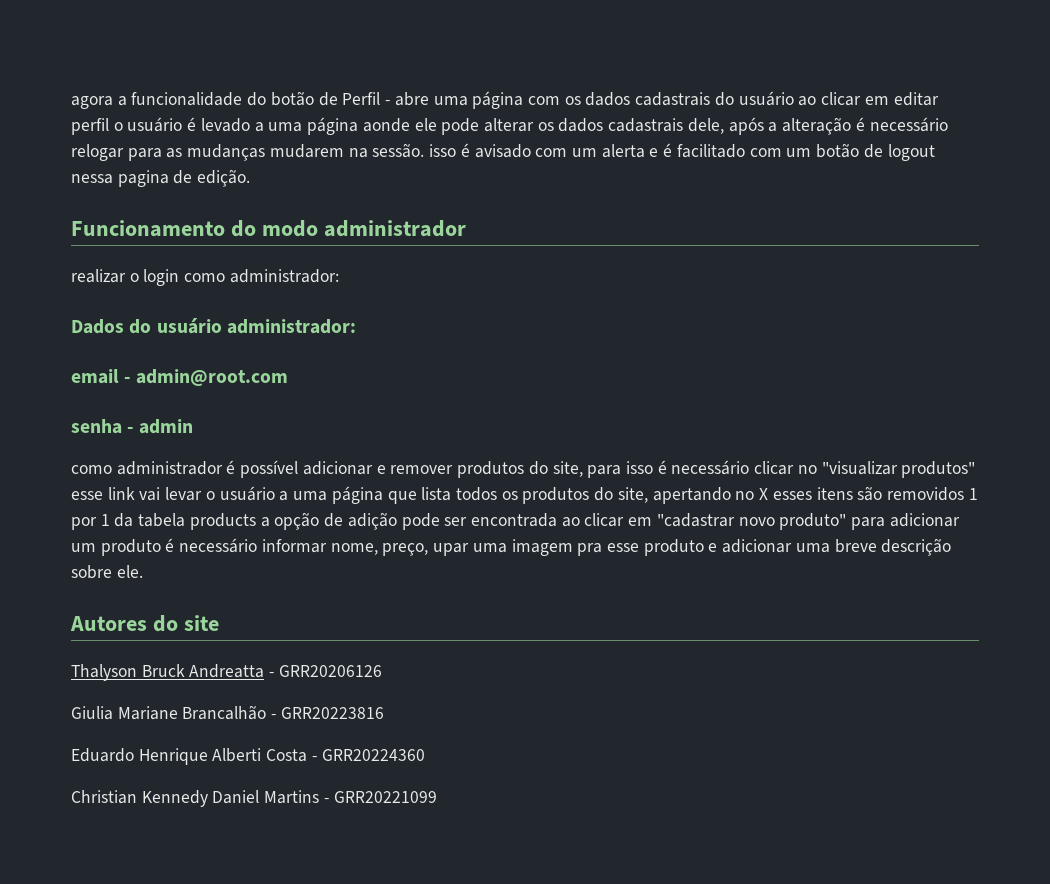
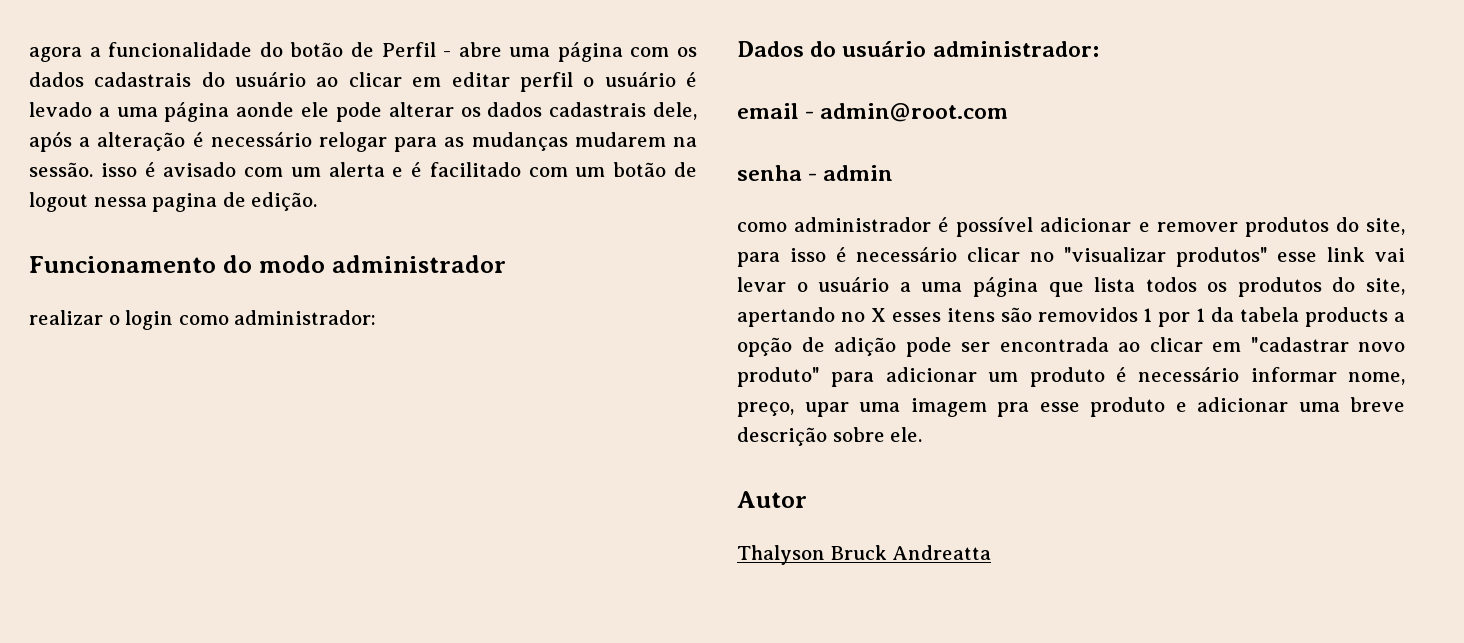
- Autores do site
+ Autor
- Thalyson Bruck Andreatta - GRR20206126
- Giulia Mariane Brancalhão - GRR20223816
- Eduardo Henrique Alberti Costa - GRR20224360
- Christian Kennedy Daniel Martins - GRR20221099
+ Thalyson Bruck Andreatta

